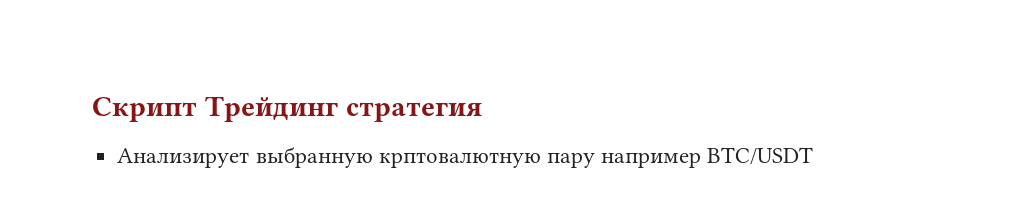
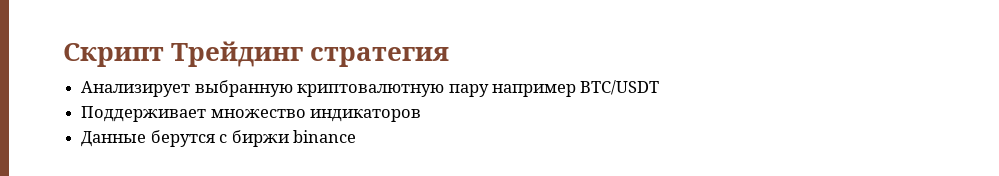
- Анализирует выбранную крптовалютную пару например BTC/USDT
+ Анализирует выбранную криптовалютную пару например BTC/USDT
+ Поддерживает множество индикаторов
+ Данные берутся с биржи binance

